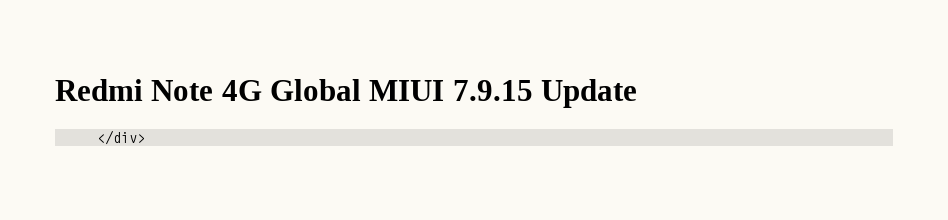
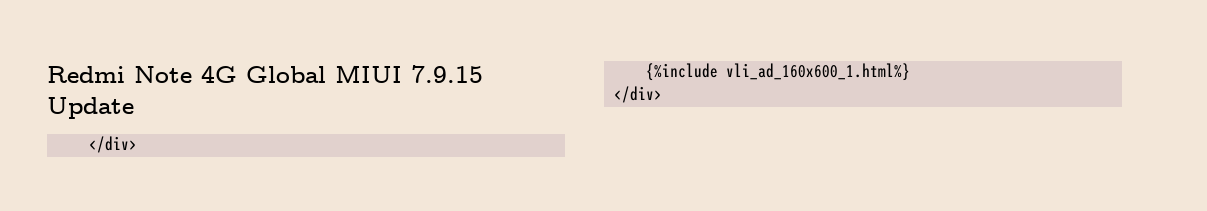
+ {%include vli_ad_160x600_1.html%}
+ </div>

